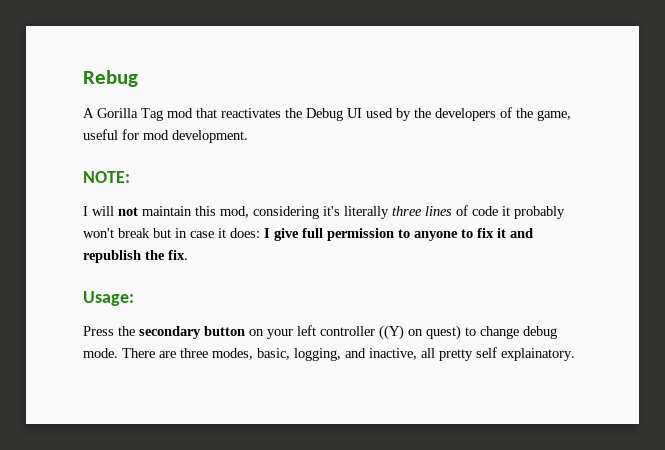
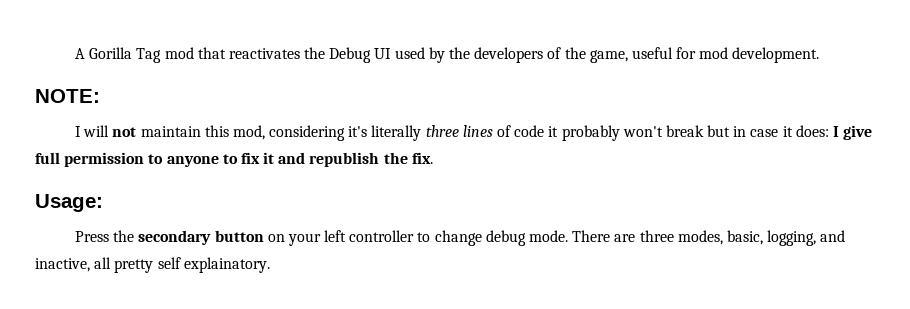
- Rebug
- Press the secondary button on your left controller ((Y) on quest) to change debug mode.
+ Press the secondary button on your left controller to change debug mode.

